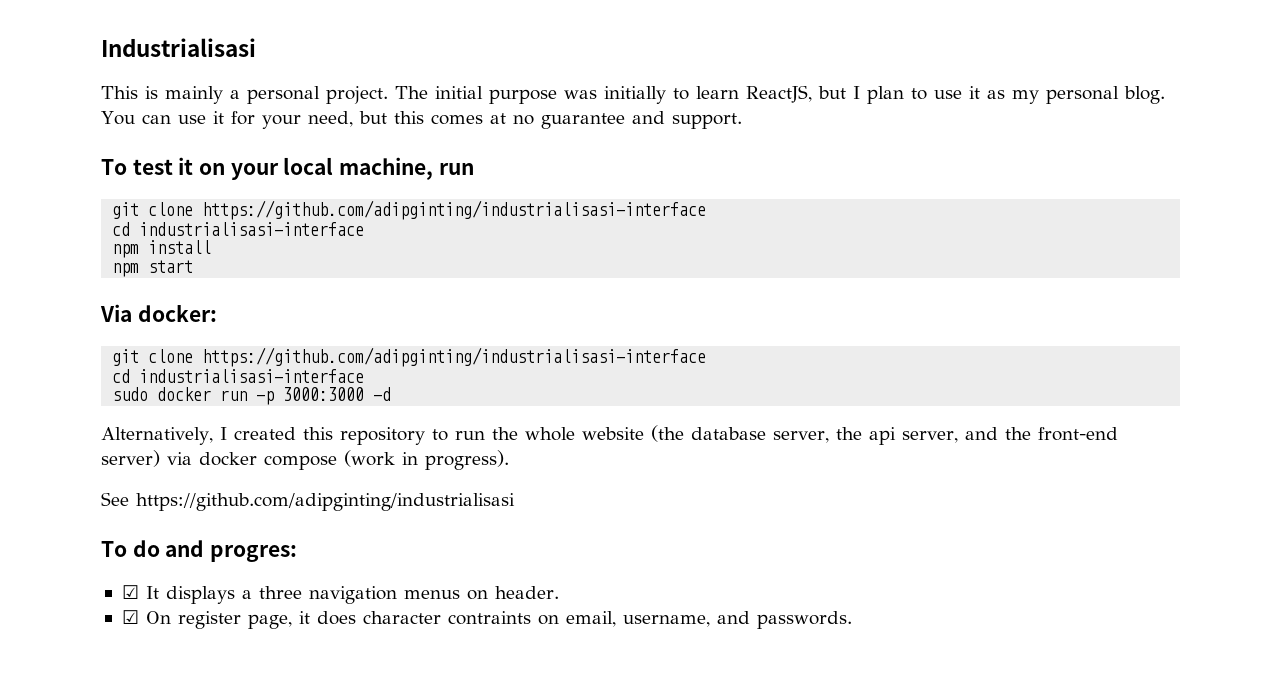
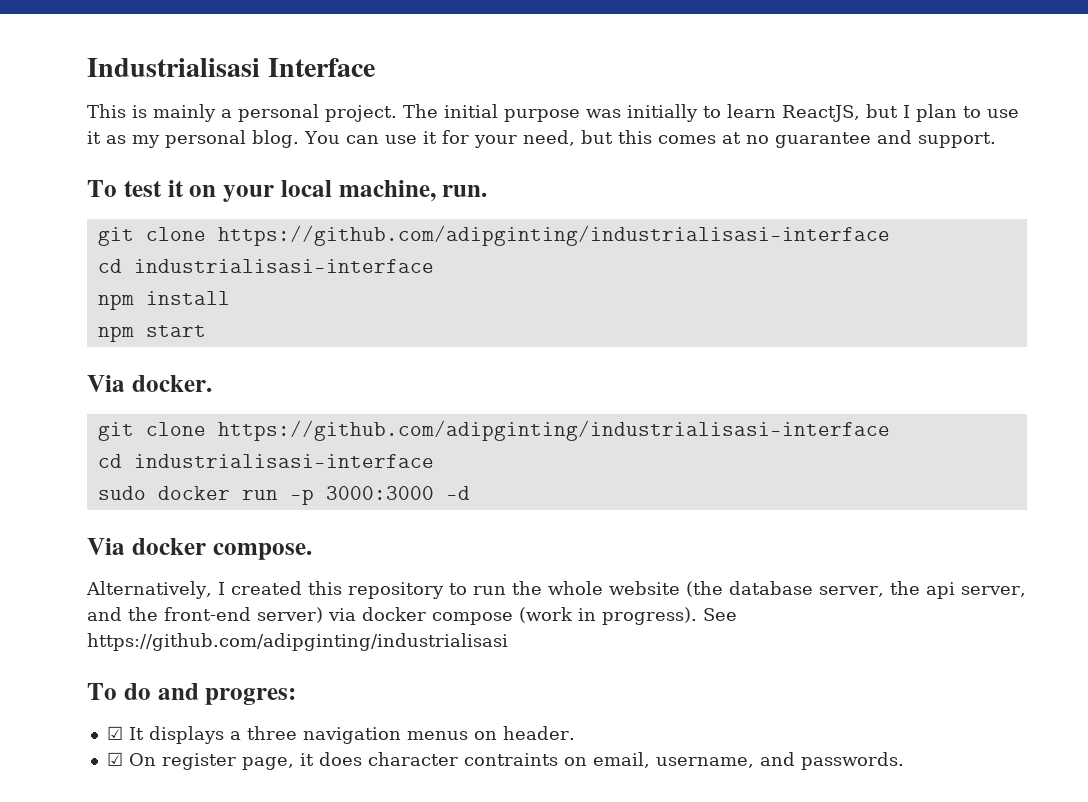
- Industrialisasi
+ Industrialisasi Interface
- To test it on your local machine, run
+ To test it on your local machine, run.
- Via docker:
+ Via docker.
+ Via docker compose.
- Alternatively, I created this repository to run the whole website (the database server, the api server, and the front-end server) via docker compose (work in progress).
- See https://github.com/adipginting/industrialisasi
+ Alternatively, I created this repository to run the whole website (the database server, the api server, and the front-end server) via docker compose (work in progress). See https://github.com/adipginting/industrialisasi

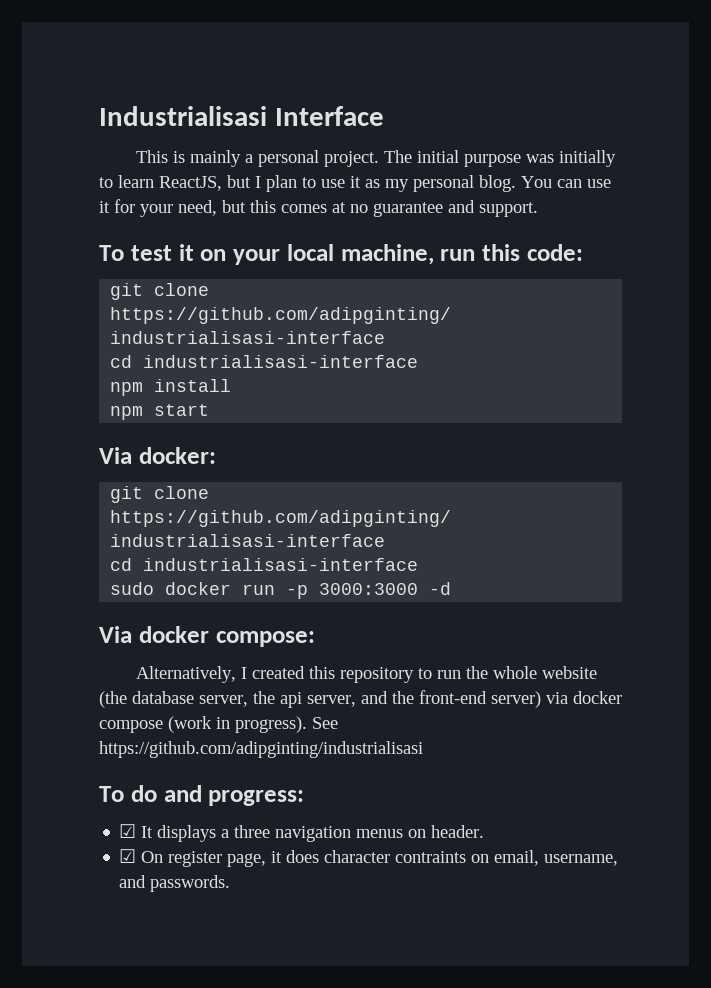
- To test it on your local machine, run.
+ To test it on your local machine, run this code:
- Via docker.
+ Via docker:
- Via docker compose.
+ Via docker compose:
- To do and progres:
+ To do and progress:

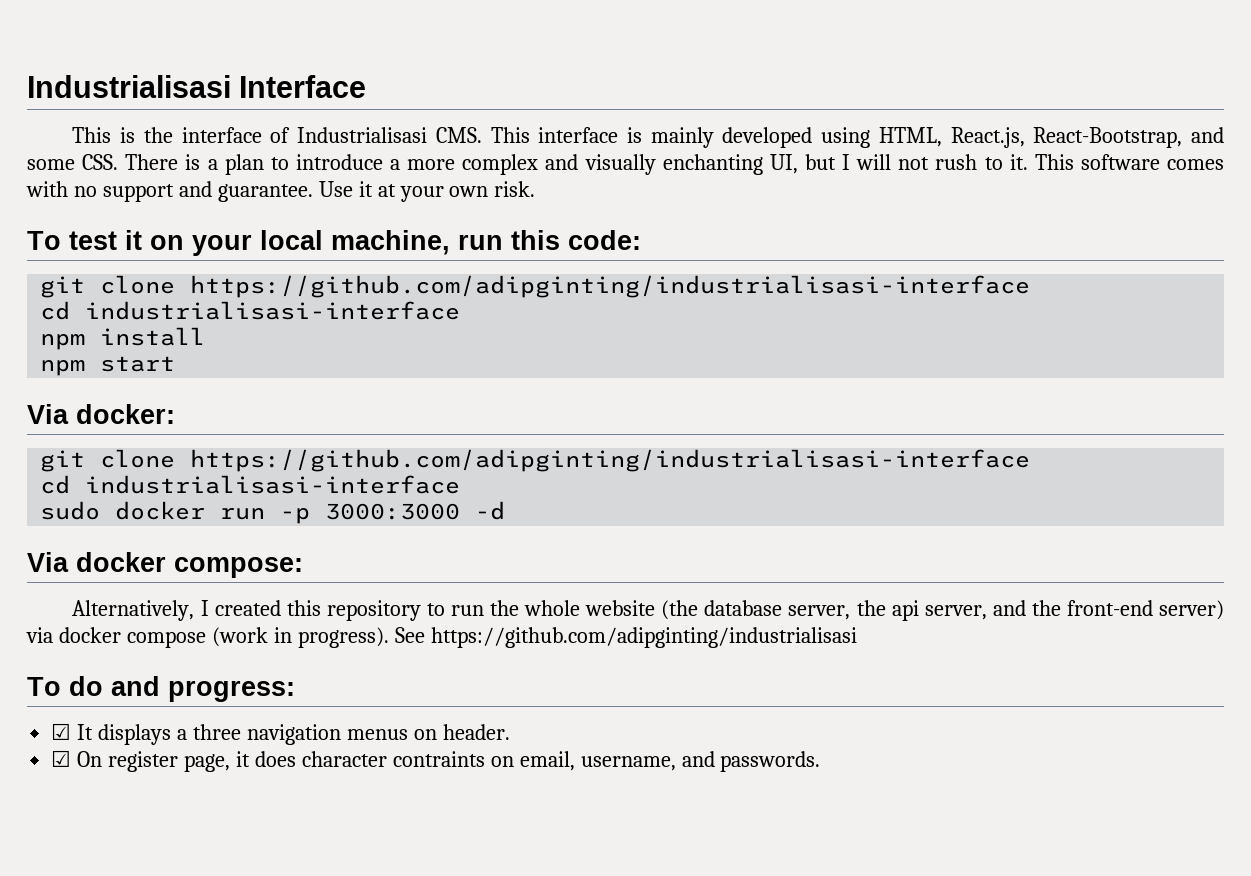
- This is mainly a personal project. The initial purpose was initially to learn ReactJS, but I plan to use it as my personal blog. You can use it for your need, but this comes at no guarantee and support.
+ This is the interface of Industrialisasi CMS. This interface is mainly developed using HTML, React.js, React-Bootstrap, and some CSS. There is a plan to introduce a more complex and visually enchanting UI, but I will not rush to it. This software comes with no support and guarantee. Use it at your own risk.

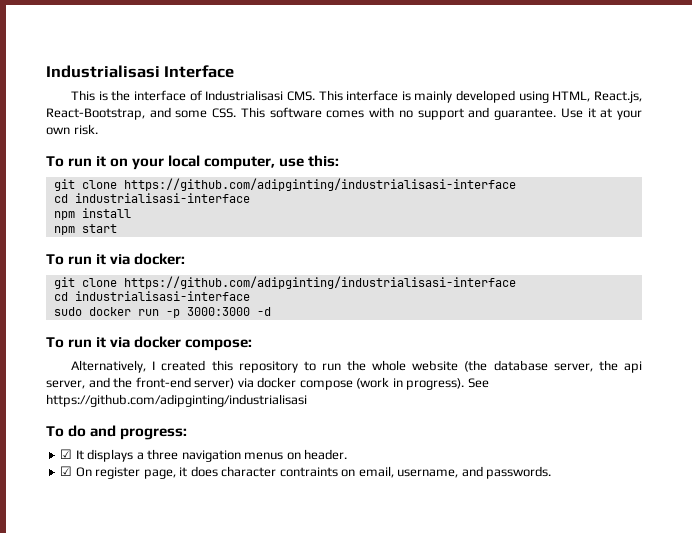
- This is the interface of Industrialisasi CMS. This interface is mainly developed using HTML, React.js, React-Bootstrap, and some CSS. There is a plan to introduce a more complex and visually enchanting UI, but I will not rush to it. This software comes with no support and guarantee.
+ This is the interface of Industrialisasi CMS. This interface is mainly developed using HTML, React.js, React-Bootstrap, and some CSS. This software comes with no support and guarantee.
- To test it on your local machine, run this code:
+ To run it on your local computer, use this:
- Via docker:
+ To run it via docker:
- Via docker compose:
+ To run it via docker compose:

